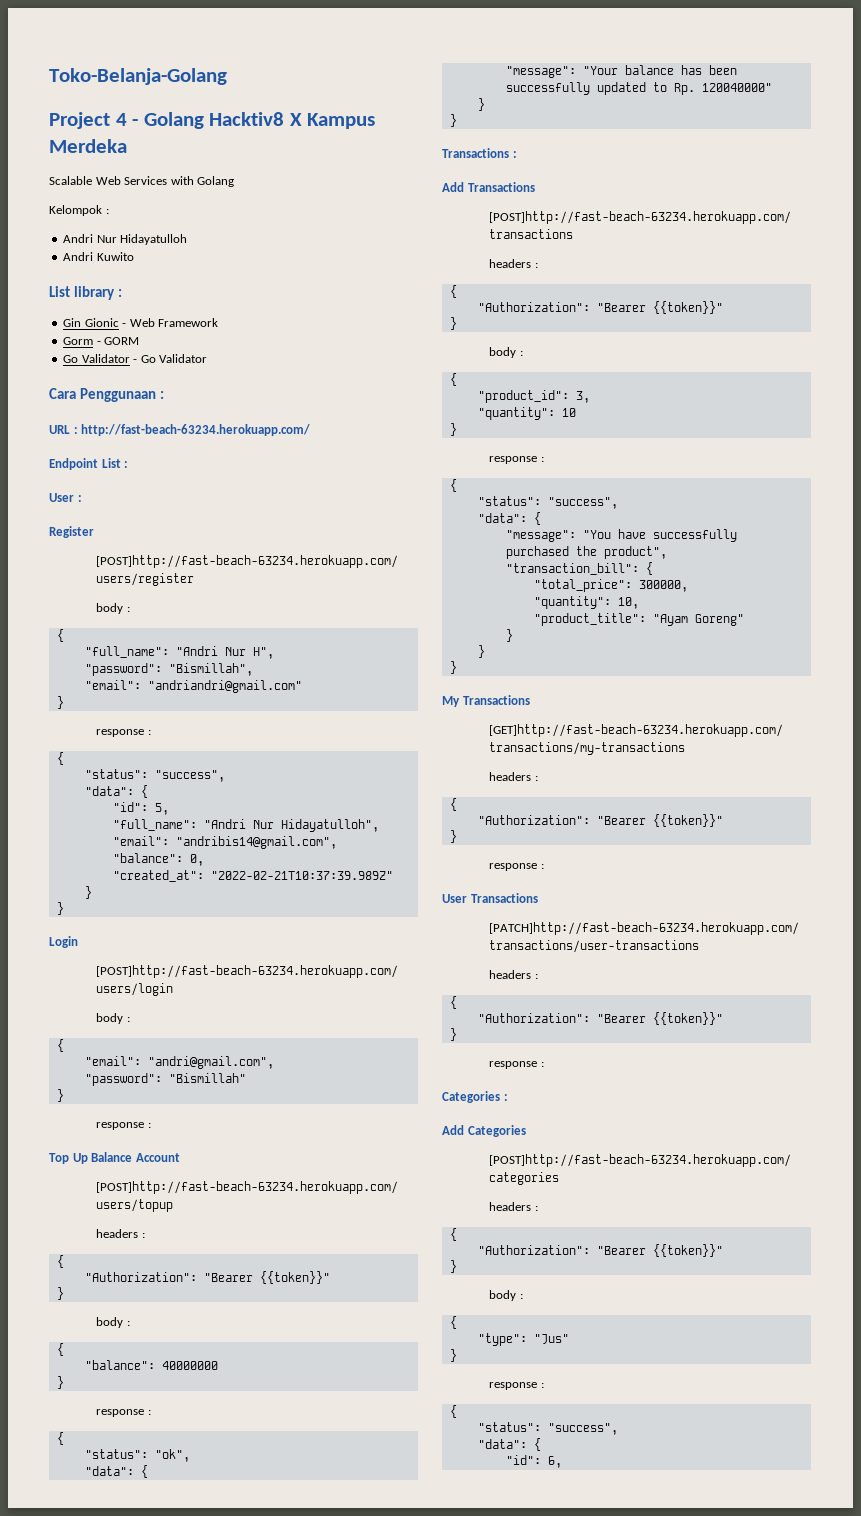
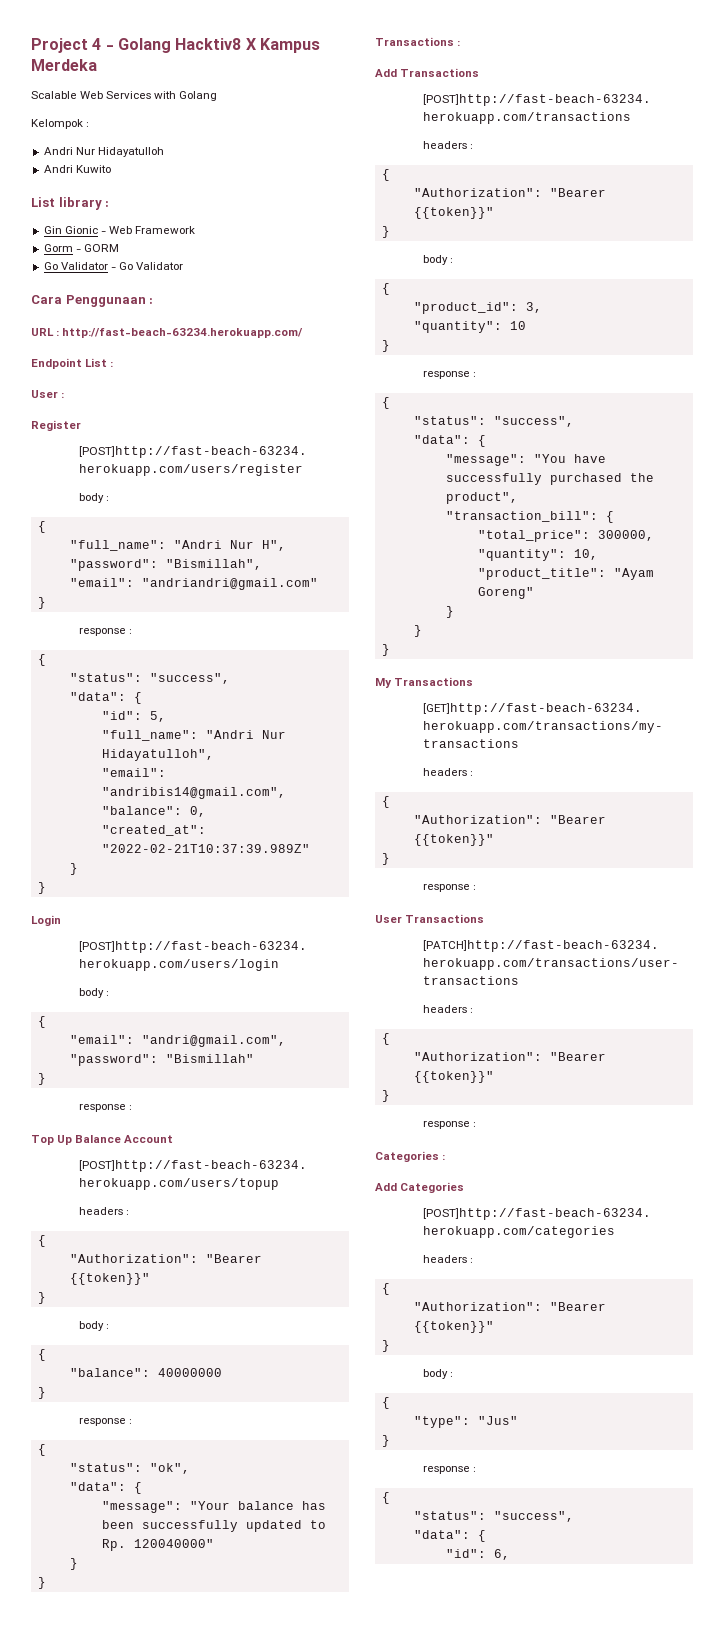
- Toko-Belanja-Golang

